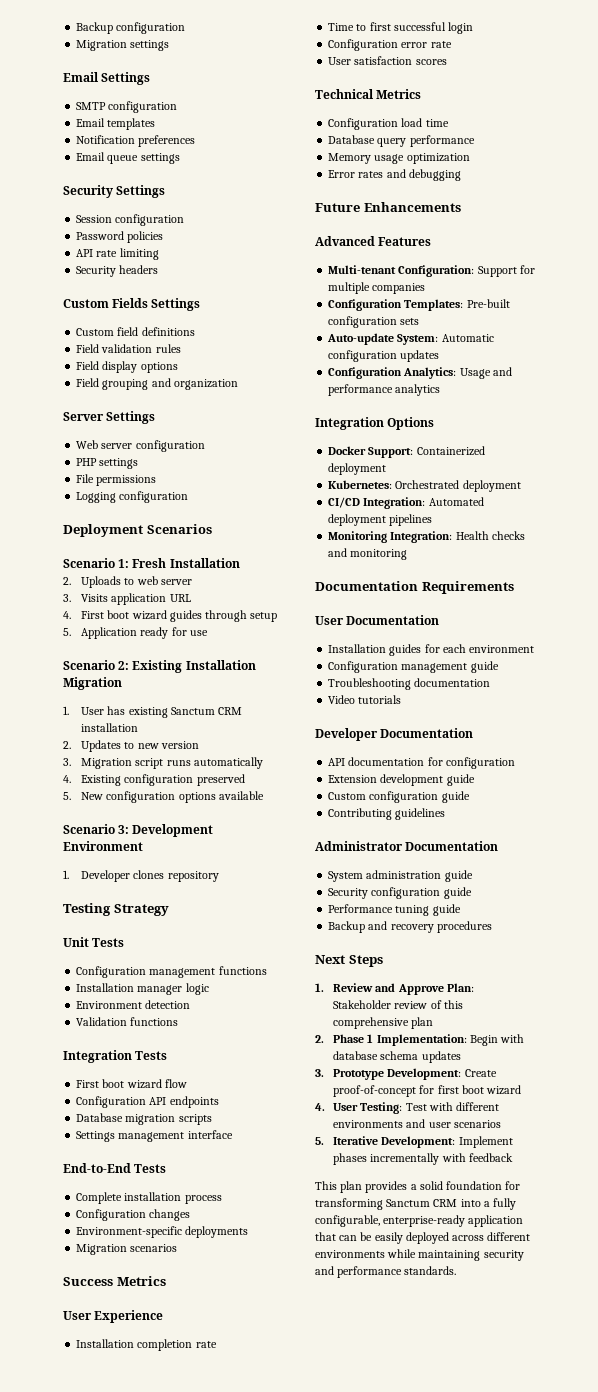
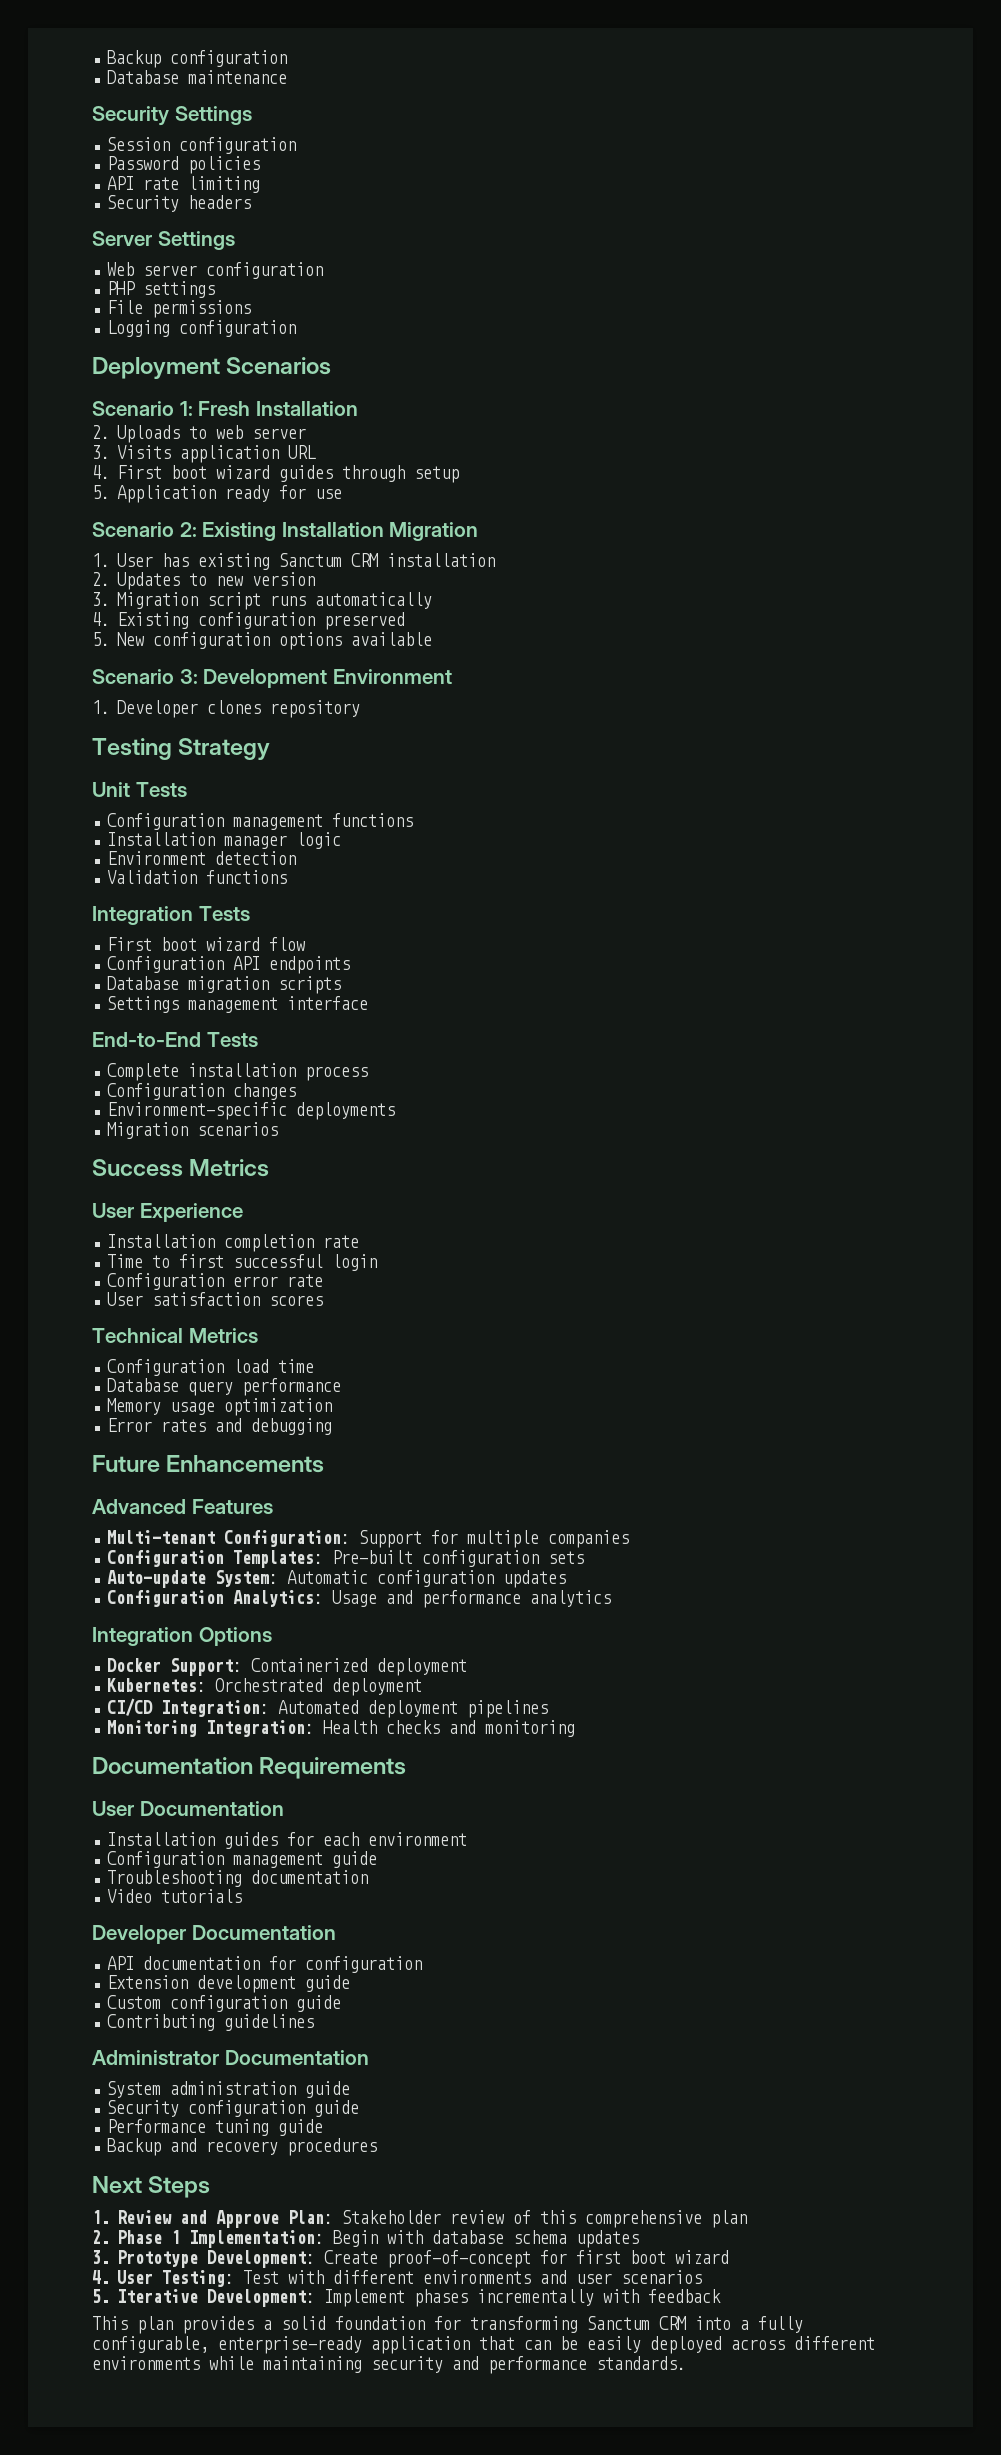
- Migration settings
- Email Settings
- SMTP configuration
- Email templates
- Notification preferences
- Email queue settings
+ Database maintenance
- Custom Fields Settings
- Custom field definitions
- Field validation rules
- Field display options
- Field grouping and organization

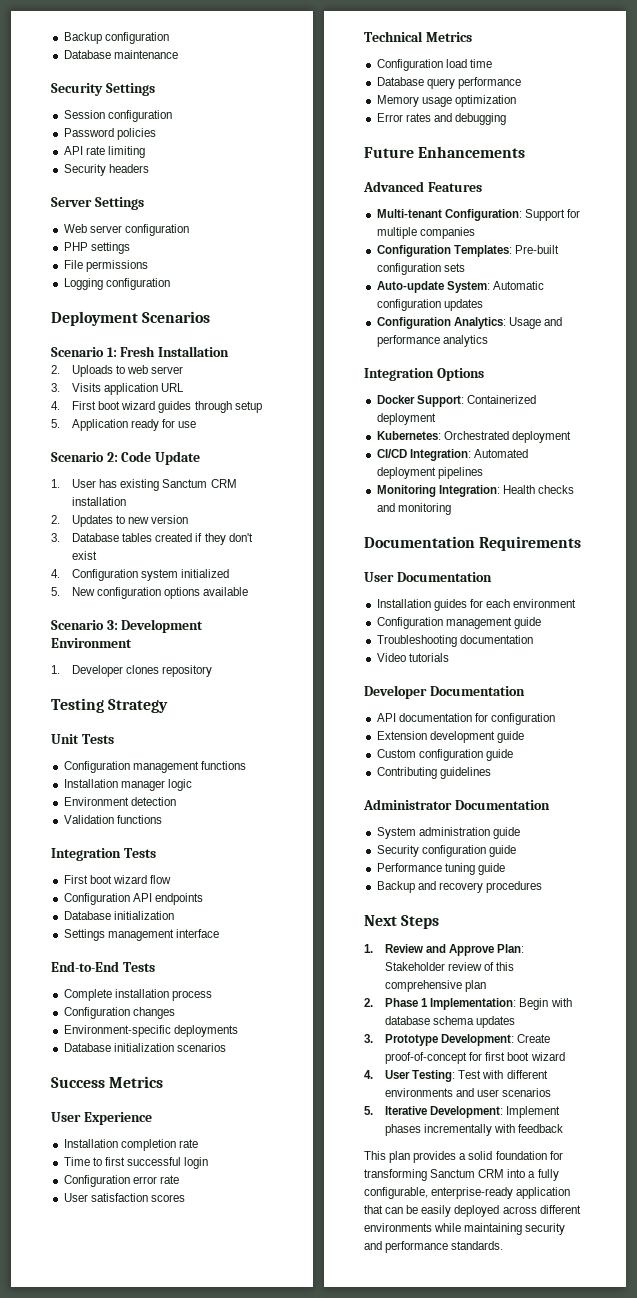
- Scenario 2: Existing Installation Migration
+ Scenario 2: Code Update
- 3. Migration script runs automatically
- 4. Existing configuration preserved
+ 3. Database tables created if they don't exist
+ 4. Configuration system initialized
  Configuration API endpoints
- Database migration scripts
+ Database initialization
- Migration scenarios
+ Database initialization scenarios

